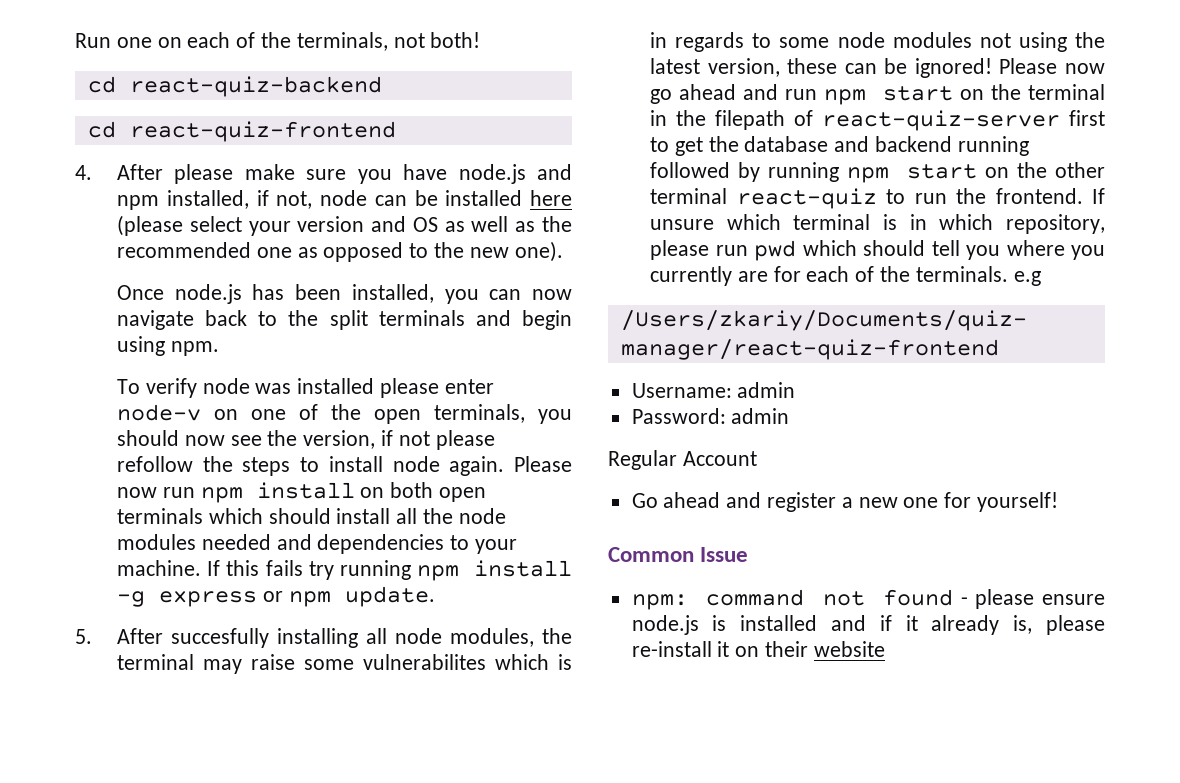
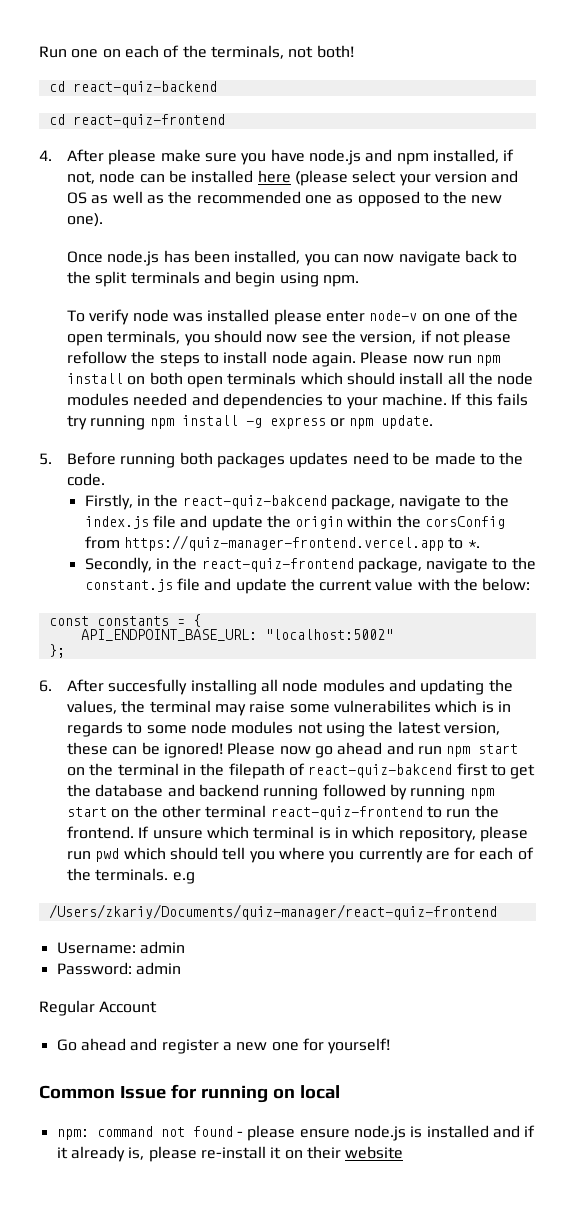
- 5. After succesfully installing all node modules, the terminal may raise some vulnerabilites which is in regards to some node modules not using the latest version, these can be ignored!
+ 5. Before running both packages updates need to be made to the code.
+ Firstly, in the react-quiz-bakcend package, navigate to the index.js file and update the origin within the corsConfig from https://quiz-manager-frontend.vercel.app to *.
+ Secondly, in the react-quiz-frontend package, navigate to the constant.js file and update the current value with the below:
+ const constants = {
+ API_ENDPOINT_BASE_URL: "localhost:5002"
+ };
+ 6. After succesfully installing all node modules and updating the values, the terminal may raise some vulnerabilites which is in regards to some node modules not using the latest version, these can be ignored!
- Please now go ahead and run npm start on the terminal in the filepath of react-quiz-server first to get the database and backend running followed by running npm start on the other terminal react-quiz to run the frontend.
+ Please now go ahead and run npm start on the terminal in the filepath of react-quiz-bakcend first to get the database and backend running followed by running npm start on the other terminal react-quiz-frontend to run the frontend.
- Common Issue
+ Common Issue for running on local

